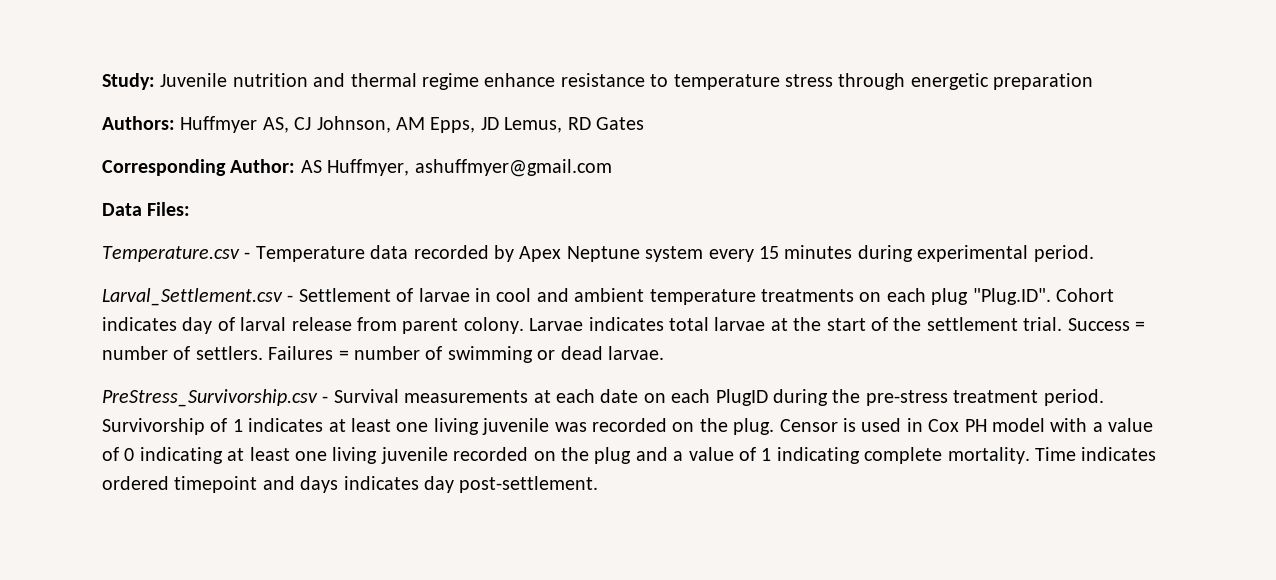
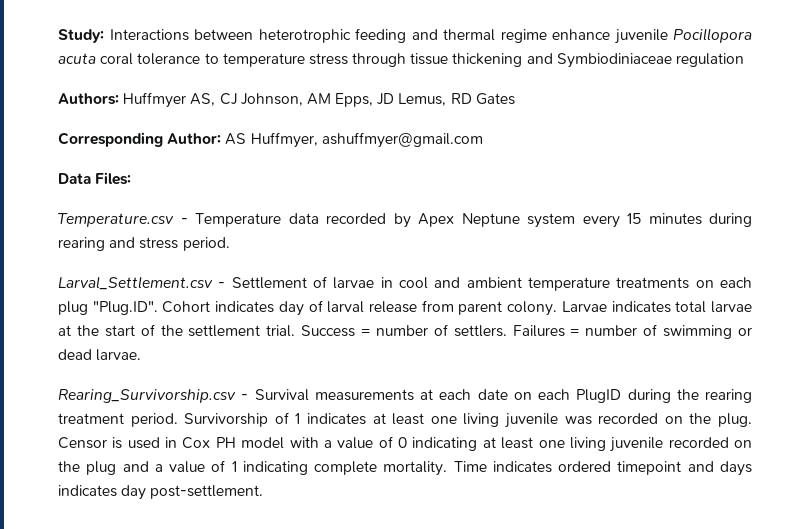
- Study: Juvenile nutrition and thermal regime enhance resistance to temperature stress through energetic preparation
+ Study: Interactions between heterotrophic feeding and thermal regime enhance juvenile Pocillopora acuta coral tolerance to temperature stress through tissue thickening and Symbiodiniaceae regulation
- Temperature.csv - Temperature data recorded by Apex Neptune system every 15 minutes during experimental period.
+ Temperature.csv - Temperature data recorded by Apex Neptune system every 15 minutes during rearing and stress period.
- PreStress_Survivorship.csv - Survival measurements at each date on each PlugID during the pre-stress treatment period.
+ Rearing_Survivorship.csv - Survival measurements at each date on each PlugID during the rearing treatment period.

